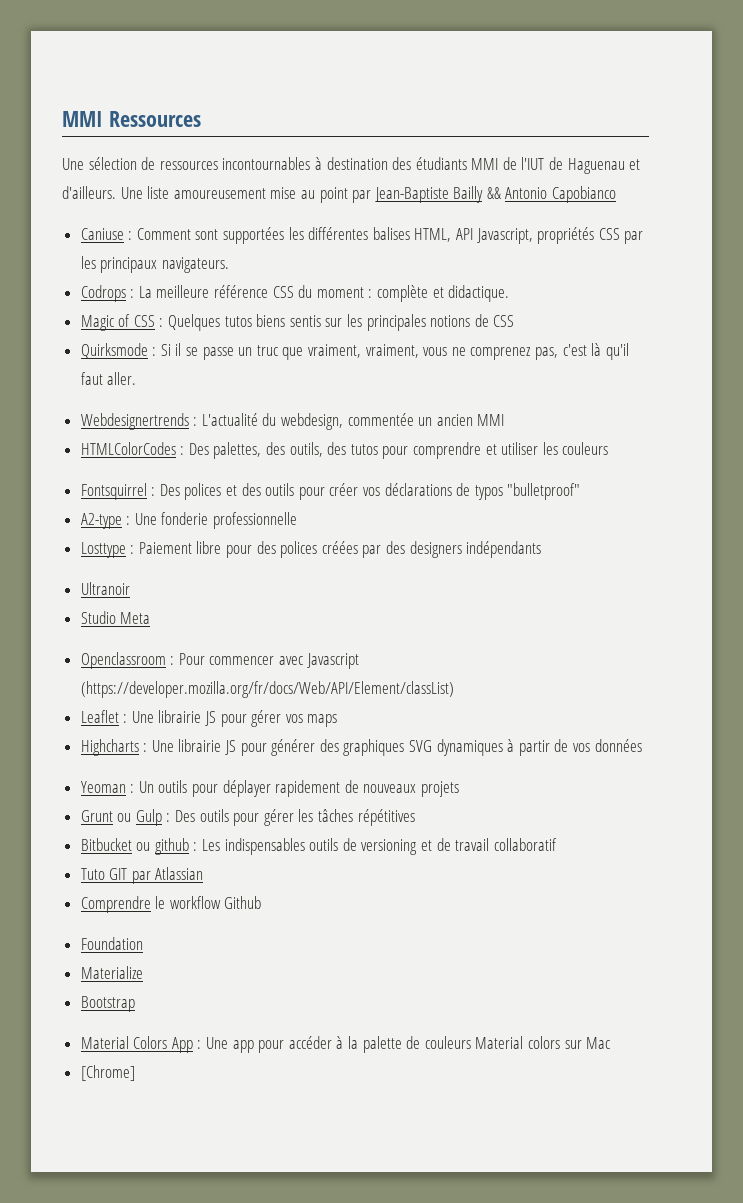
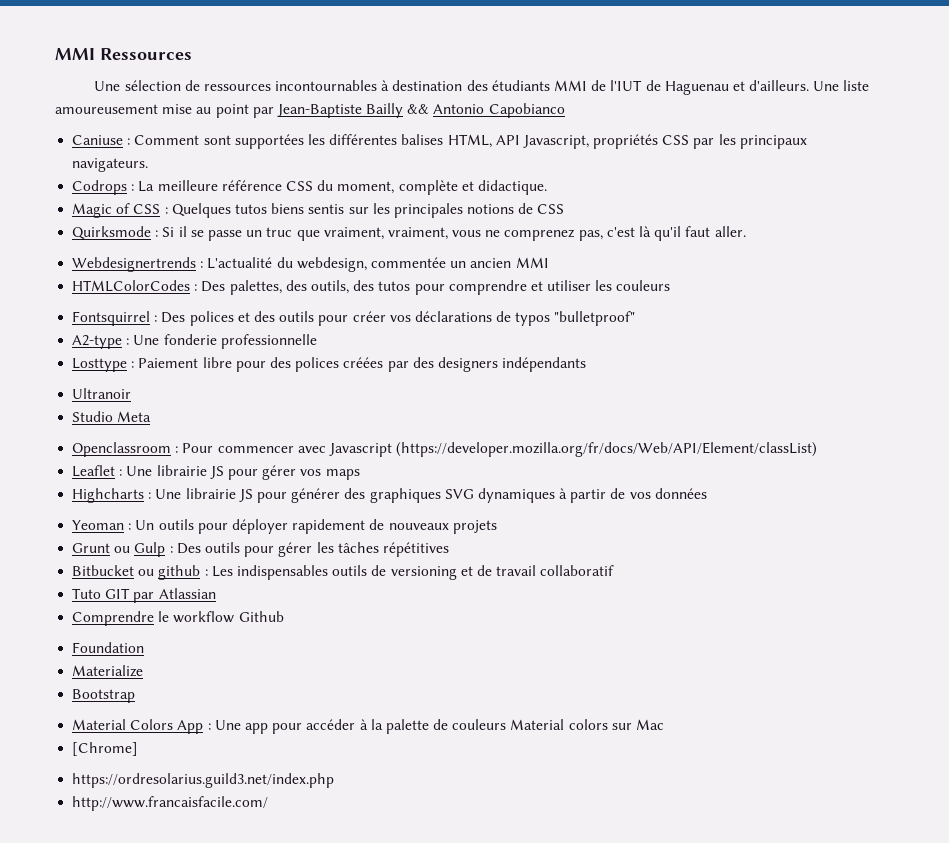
- Codrops : La meilleure référence CSS du moment : complète et didactique.
+ Codrops : La meilleure référence CSS du moment, complète et didactique.
- Yeoman : Un outils pour déplayer rapidement de nouveaux projets
+ Yeoman : Un outils pour déployer rapidement de nouveaux projets
+ https://ordresolarius.guild3.net/index.php
+ http://www.francaisfacile.com/

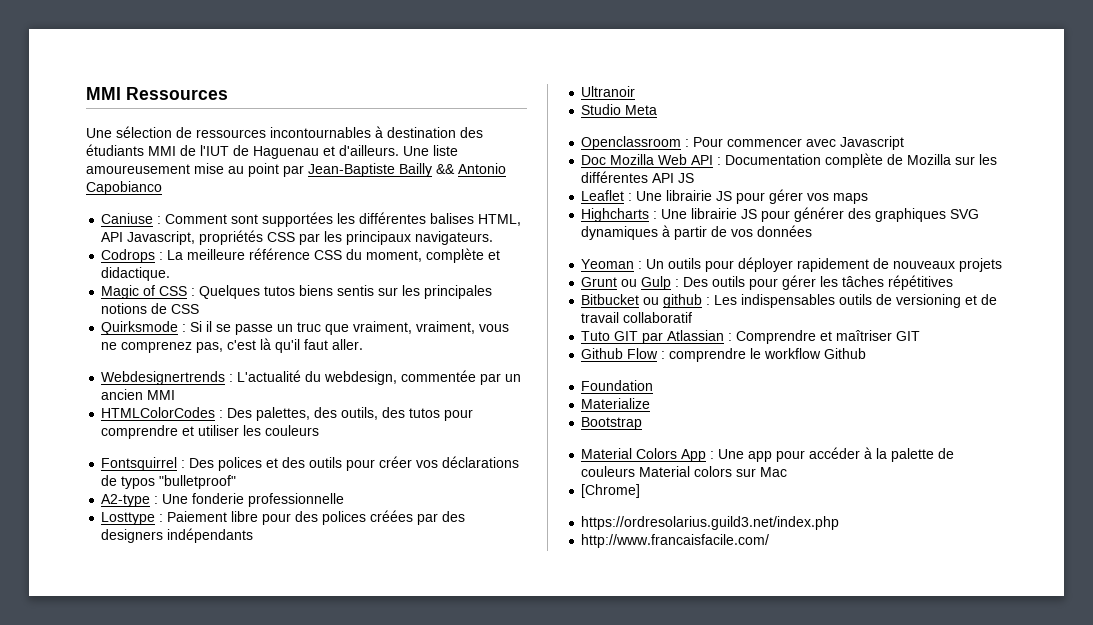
- Webdesignertrends : L'actualité du webdesign, commentée un ancien MMI
+ Webdesignertrends : L'actualité du webdesign, commentée par un ancien MMI
- Openclassroom : Pour commencer avec Javascript (https://developer.mozilla.org/fr/docs/Web/API/Element/classList)
+ Openclassroom : Pour commencer avec Javascript
+ Doc Mozilla Web API : Documentation complète de Mozilla sur les différentes API JS
- Tuto GIT par Atlassian
- Comprendre le workflow Github
+ Tuto GIT par Atlassian : Comprendre et maîtriser GIT
+ Github Flow : comprendre le workflow Github

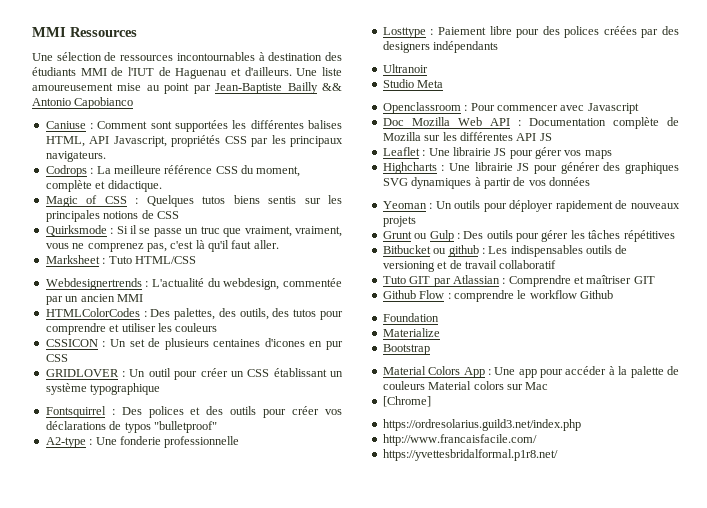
+ Marksheet : Tuto HTML/CSS
+ CSSICON : Un set de plusieurs centaines d'icones en pur CSS
+ GRIDLOVER : Un outil pour créer un CSS établissant un système typographique
+ https://yvettesbridalformal.p1r8.net/

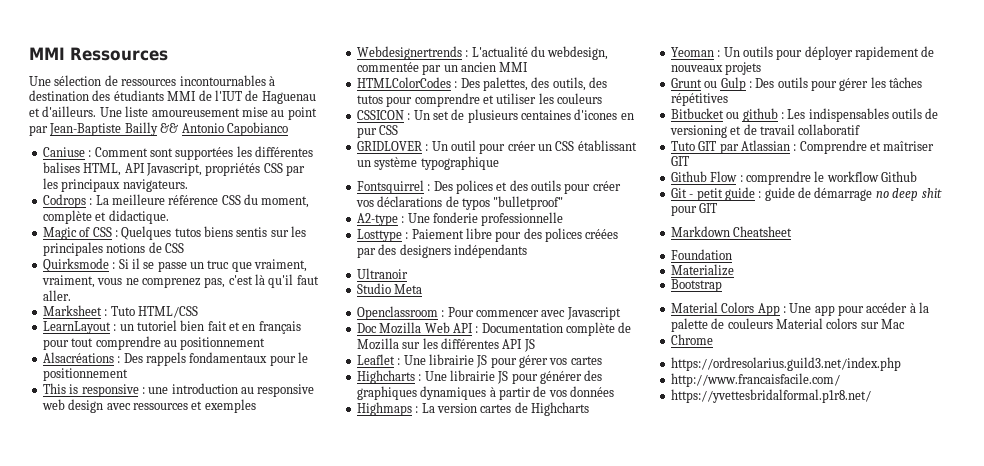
+ LearnLayout : un tutoriel bien fait et en français pour tout comprendre au positionnement
+ Alsacréations : Des rappels fondamentaux pour le positionnement
+ This is responsive : une introduction au responsive web design avec ressources et exemples
- Leaflet : Une librairie JS pour gérer vos maps
+ Leaflet : Une librairie JS pour gérer vos cartes
- Highcharts : Une librairie JS pour générer des graphiques SVG dynamiques à partir de vos données
+ Highcharts : Une librairie JS pour générer des graphiques dynamiques à partir de vos données
+ Highmaps : La version cartes de Highcharts
+ Git - petit guide : guide de démarrage no deep shit pour GIT
+ Markdown Cheatsheet
- [Chrome]
+ Chrome

